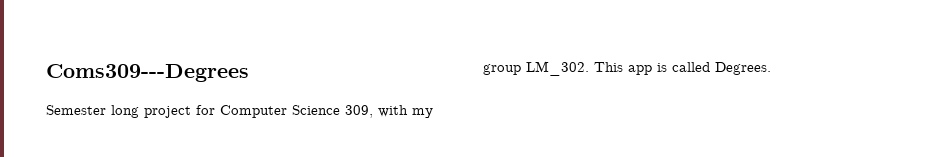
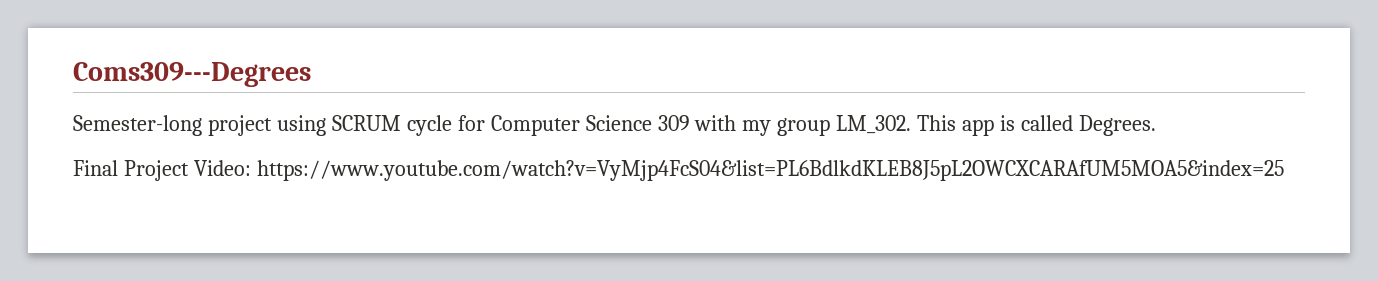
- Semester long project for Computer Science 309, with my group LM_302.
+ Semester-long project using SCRUM cycle for Computer Science 309 with my group LM_302.
+ Final Project Video: https://www.youtube.com/watch?v=VyMjp4FcS04&list=PL6BdlkdKLEB8J5pL2OWCXCARAfUM5MOA5&index=25

